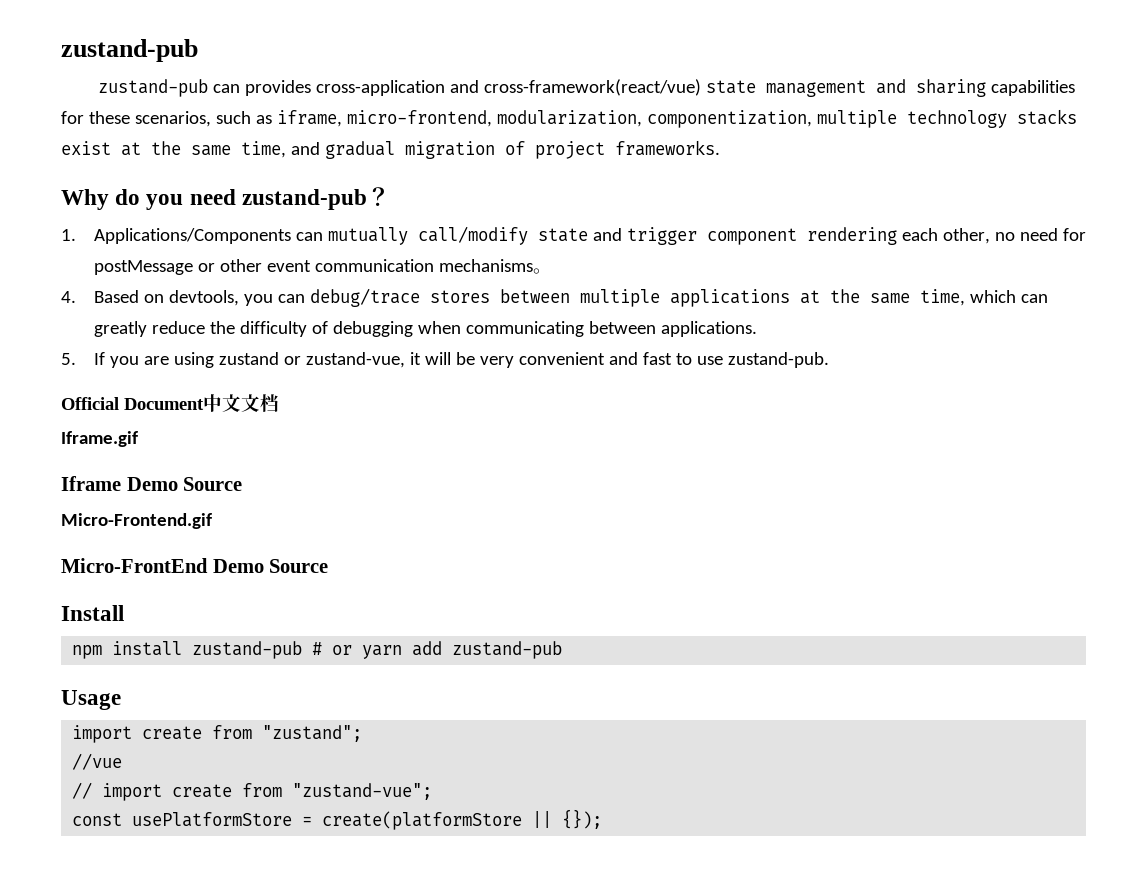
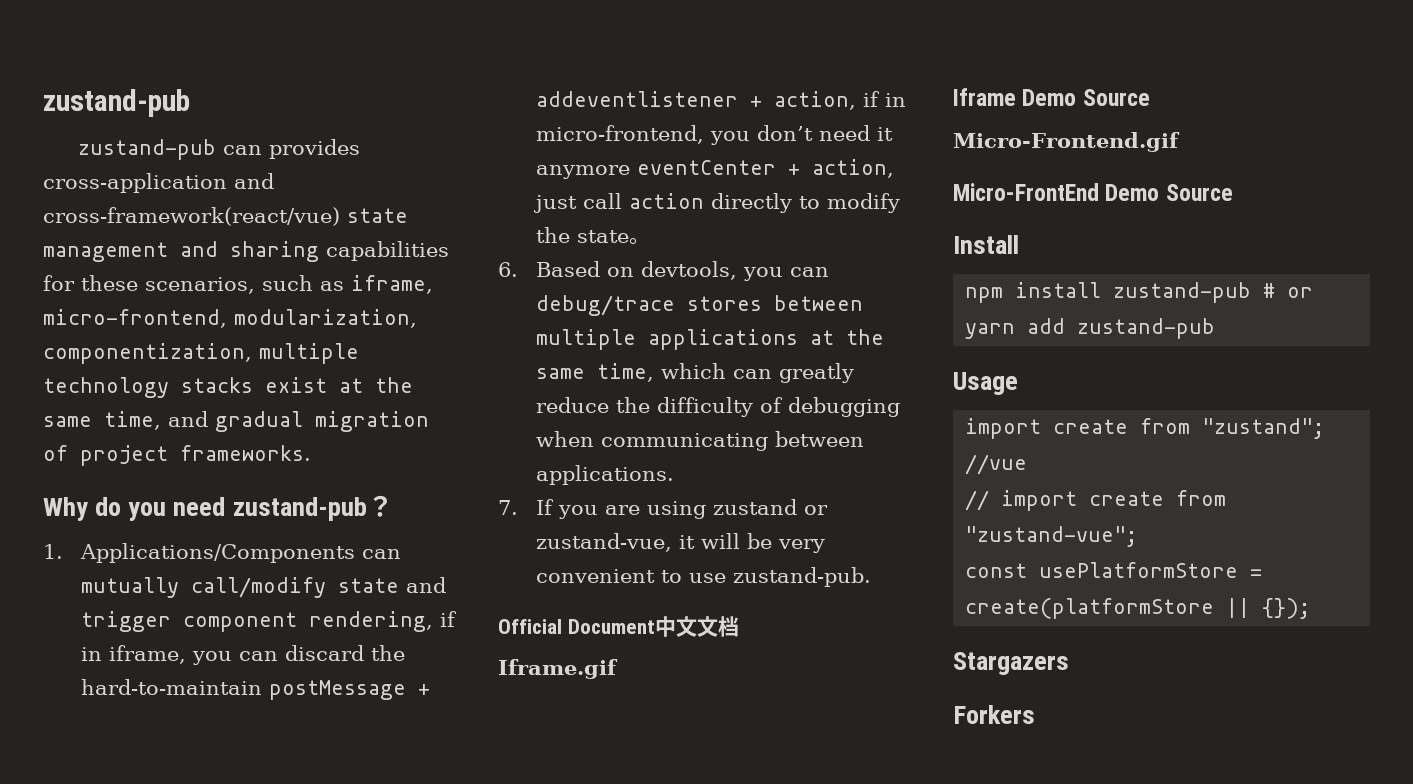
- 1. Applications/Components can mutually call/modify state and trigger component rendering each other, no need for postMessage or other event communication mechanisms。
+ 1. Applications/Components can mutually call/modify state and trigger component rendering, if in iframe, you can discard the hard-to-maintain postMessage + addeventlistener + action, if in micro-frontend, you don’t need it anymore eventCenter + action, just call action directly to modify the state。
- 4. Based on devtools, you can debug/trace stores between multiple applications at the same time, which can greatly reduce the difficulty of debugging when communicating between applications.
+ 6. Based on devtools, you can debug/trace stores between multiple applications at the same time, which can greatly reduce the difficulty of debugging when communicating between applications.
- 5. If you are using zustand or zustand-vue, it will be very convenient and fast to use zustand-pub.
+ 7. If you are using zustand or zustand-vue, it will be very convenient to use zustand-pub.
+ Stargazers
+ Forkers

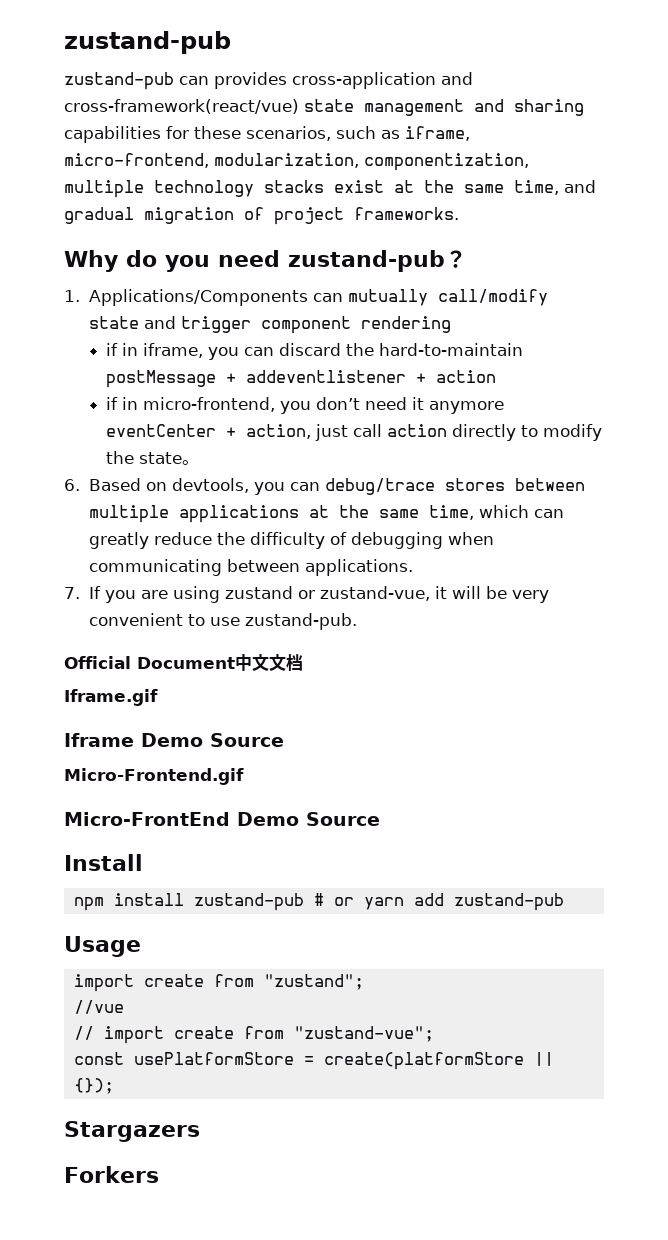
- 1. Applications/Components can mutually call/modify state and trigger component rendering, if in iframe, you can discard the hard-to-maintain postMessage + addeventlistener + action, if in micro-frontend, you don’t need it anymore eventCenter + action, just call action directly to modify the state。
+ 1. Applications/Components can mutually call/modify state and trigger component rendering
+ if in iframe, you can discard the hard-to-maintain postMessage + addeventlistener + action
+ if in micro-frontend, you don’t need it anymore eventCenter + action, just call action directly to modify the state。

